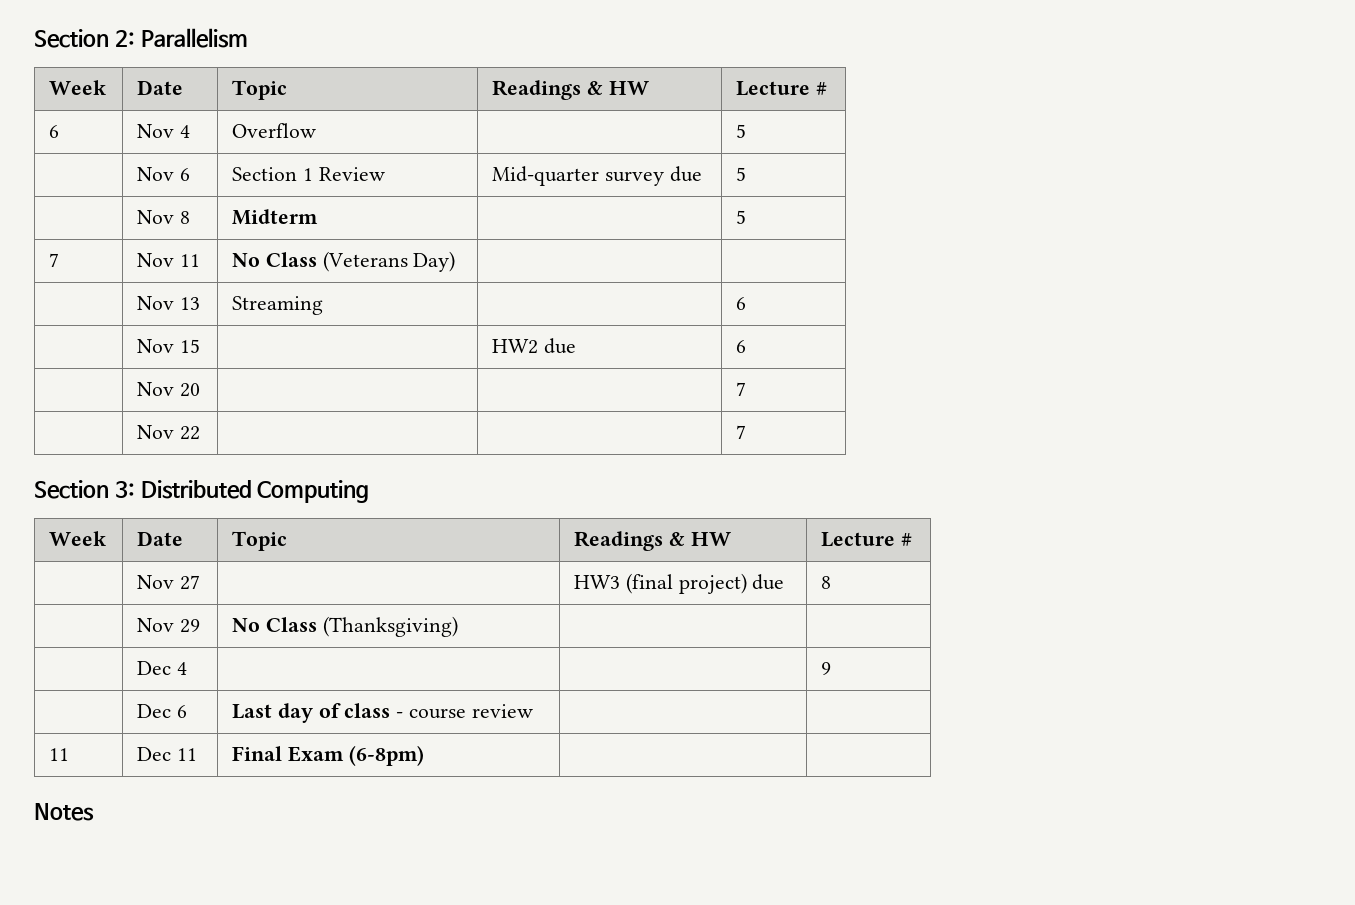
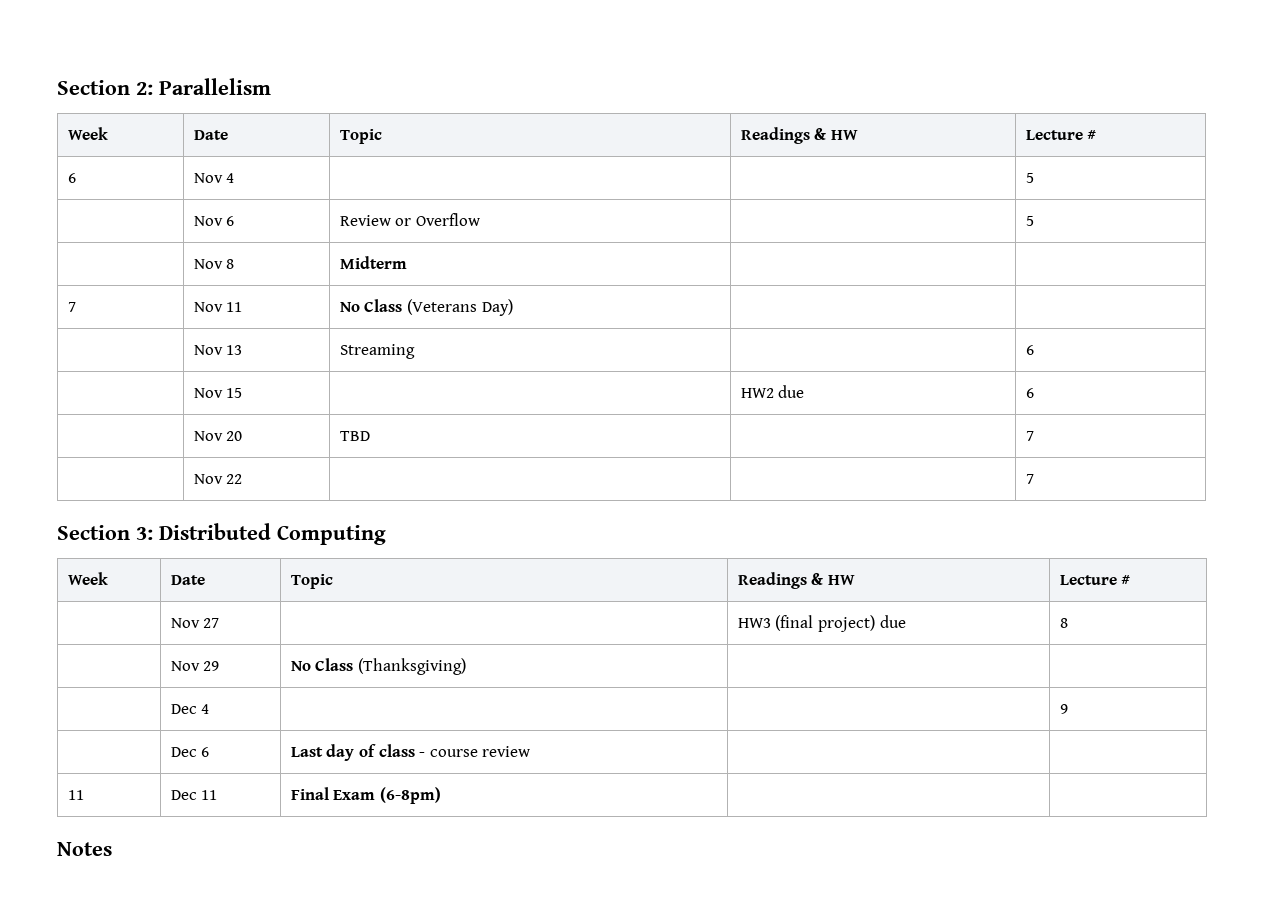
- 6 | Nov 4 | Overflow | | 5
+ 6 | Nov 4 | | | 5
- | Nov 6 | Section 1 Review | Mid-quarter survey due | 5
+ | Nov 6 | Review or Overflow | | 5
- | Nov 8 | Midterm | | 5
+ | Nov 8 | Midterm | |
- | Nov 20 | | | 7
+ | Nov 20 | TBD | | 7

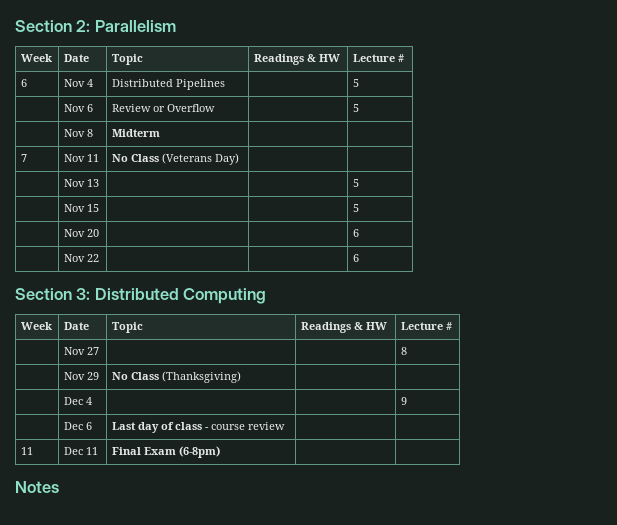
- 6 | Nov 4 | | | 5
+ 6 | Nov 4 | Distributed Pipelines | | 5
- | Nov 13 | Streaming | | 6
+ | Nov 13 | | | 5
- | Nov 15 | | HW2 due | 6
+ | Nov 15 | | | 5
- | Nov 20 | TBD | | 7
+ | Nov 20 | | | 6
- | Nov 22 | | | 7
+ | Nov 22 | | | 6
- | Nov 27 | | HW3 (final project) due | 8
+ | Nov 27 | | | 8

